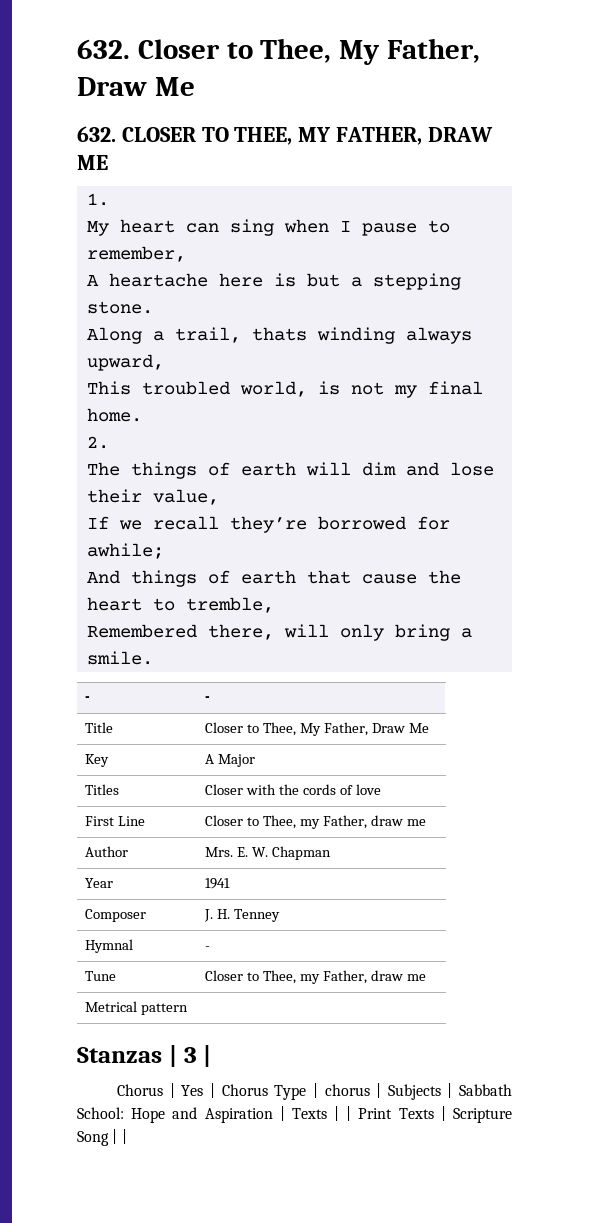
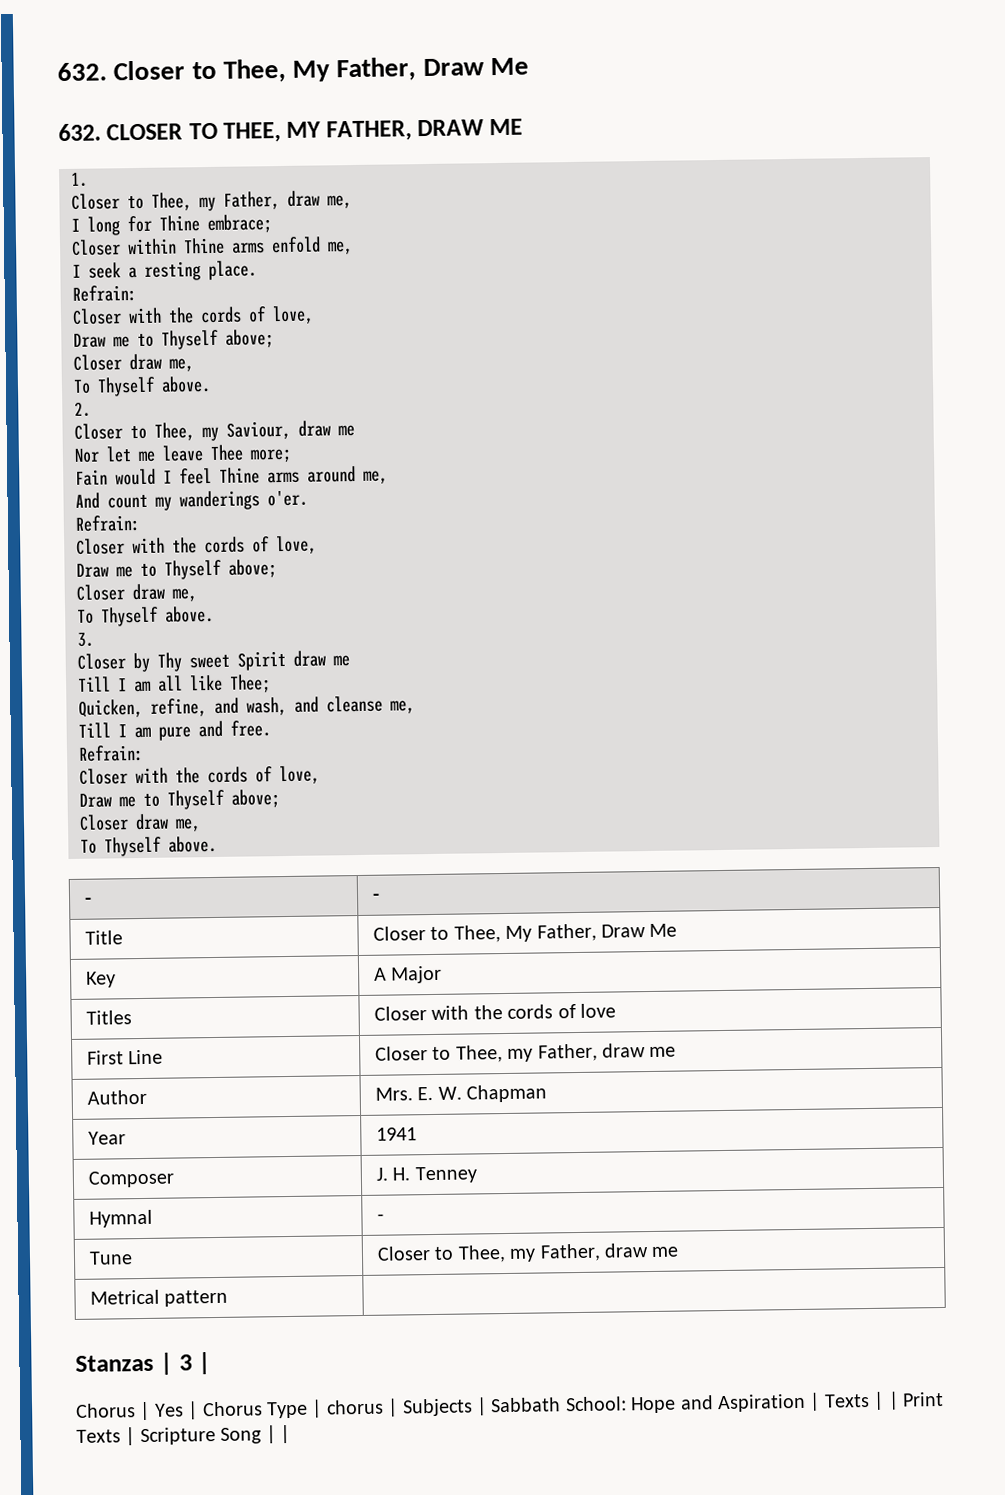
- My heart can sing when I pause to remember,
- A heartache here is but a stepping stone.
- Along a trail, thats winding always upward,
- This troubled world, is not my final home.
+ Closer to Thee, my Father, draw me,
+ I long for Thine embrace;
+ Closer within Thine arms enfold me,
+ I seek a resting place.
+ Refrain:
+ Closer with the cords of love,
+ Draw me to Thyself above;
+ Closer draw me,
+ To Thyself above.
  2.
- The things of earth will dim and lose their value,
- If we recall they’re borrowed for awhile;
- And things of earth that cause the heart to tremble,
- Remembered there, will only bring a smile.
+ Closer to Thee, my Saviour, draw me
+ Nor let me leave Thee more;
+ Fain would I feel Thine arms around me,
+ And count my wanderings o'er.
+ Refrain:
+ Closer with the cords of love,
+ Draw me to Thyself above;
+ Closer draw me,
+ To Thyself above.
+ 3.
+ Closer by Thy sweet Spirit draw me
+ Till I am all like Thee;
+ Quicken, refine, and wash, and cleanse me,
+ Till I am pure and free.
+ Refrain:
+ Closer with the cords of love,
+ Draw me to Thyself above;
+ Closer draw me,
+ To Thyself above.

